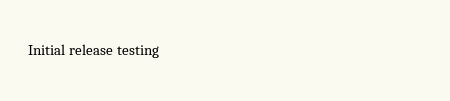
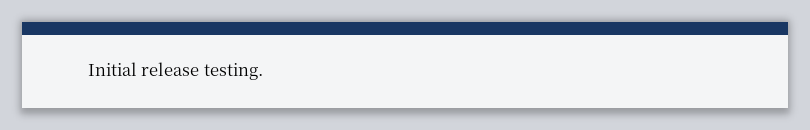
- Initial release testing
+ Initial release testing.

